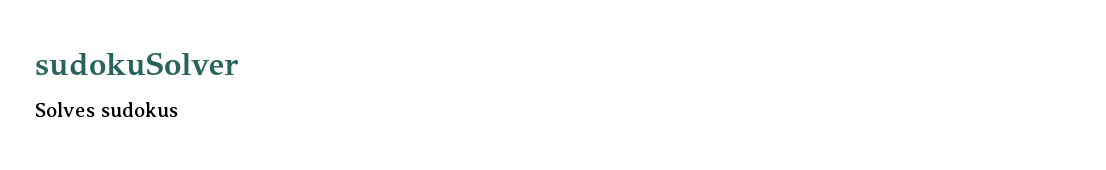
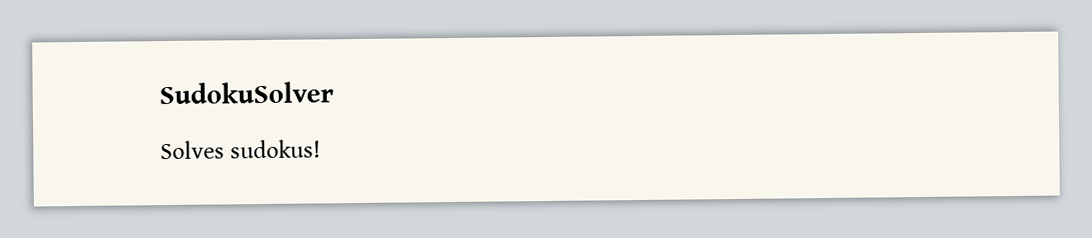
- sudokuSolver
+ SudokuSolver
- Solves sudokus
+ Solves sudokus!

